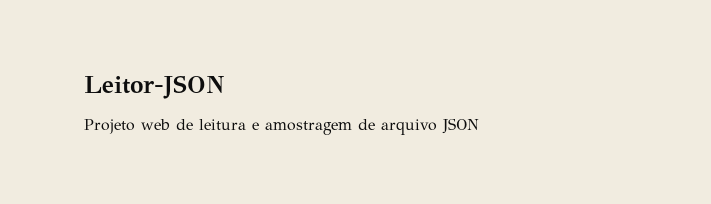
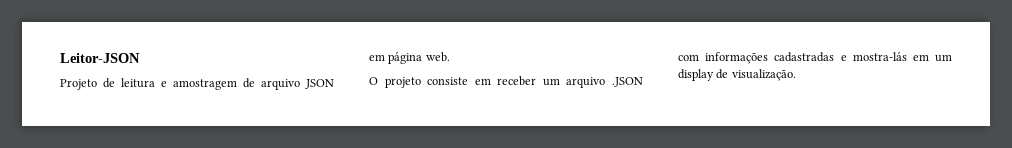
- Projeto web de leitura e amostragem de arquivo JSON
+ Projeto de leitura e amostragem de arquivo JSON em página web.
+ O projeto consiste em receber um arquivo .JSON com informações cadastradas e mostra-lás em um display de visualização.

